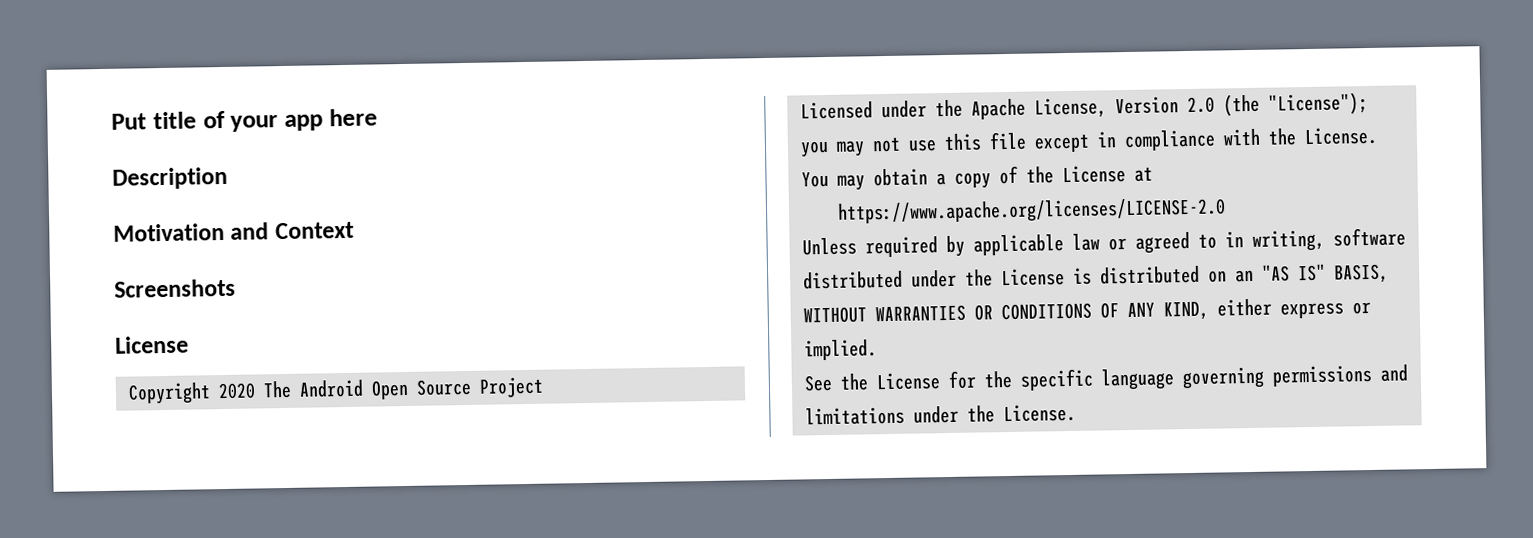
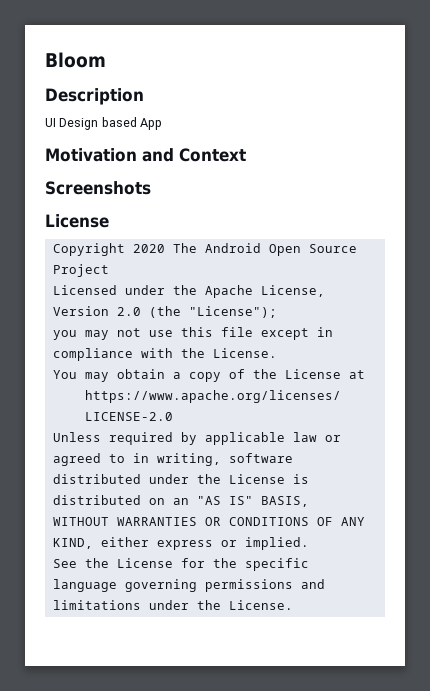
- Put title of your app here
+ Bloom
  Description
+ UI Design based App

